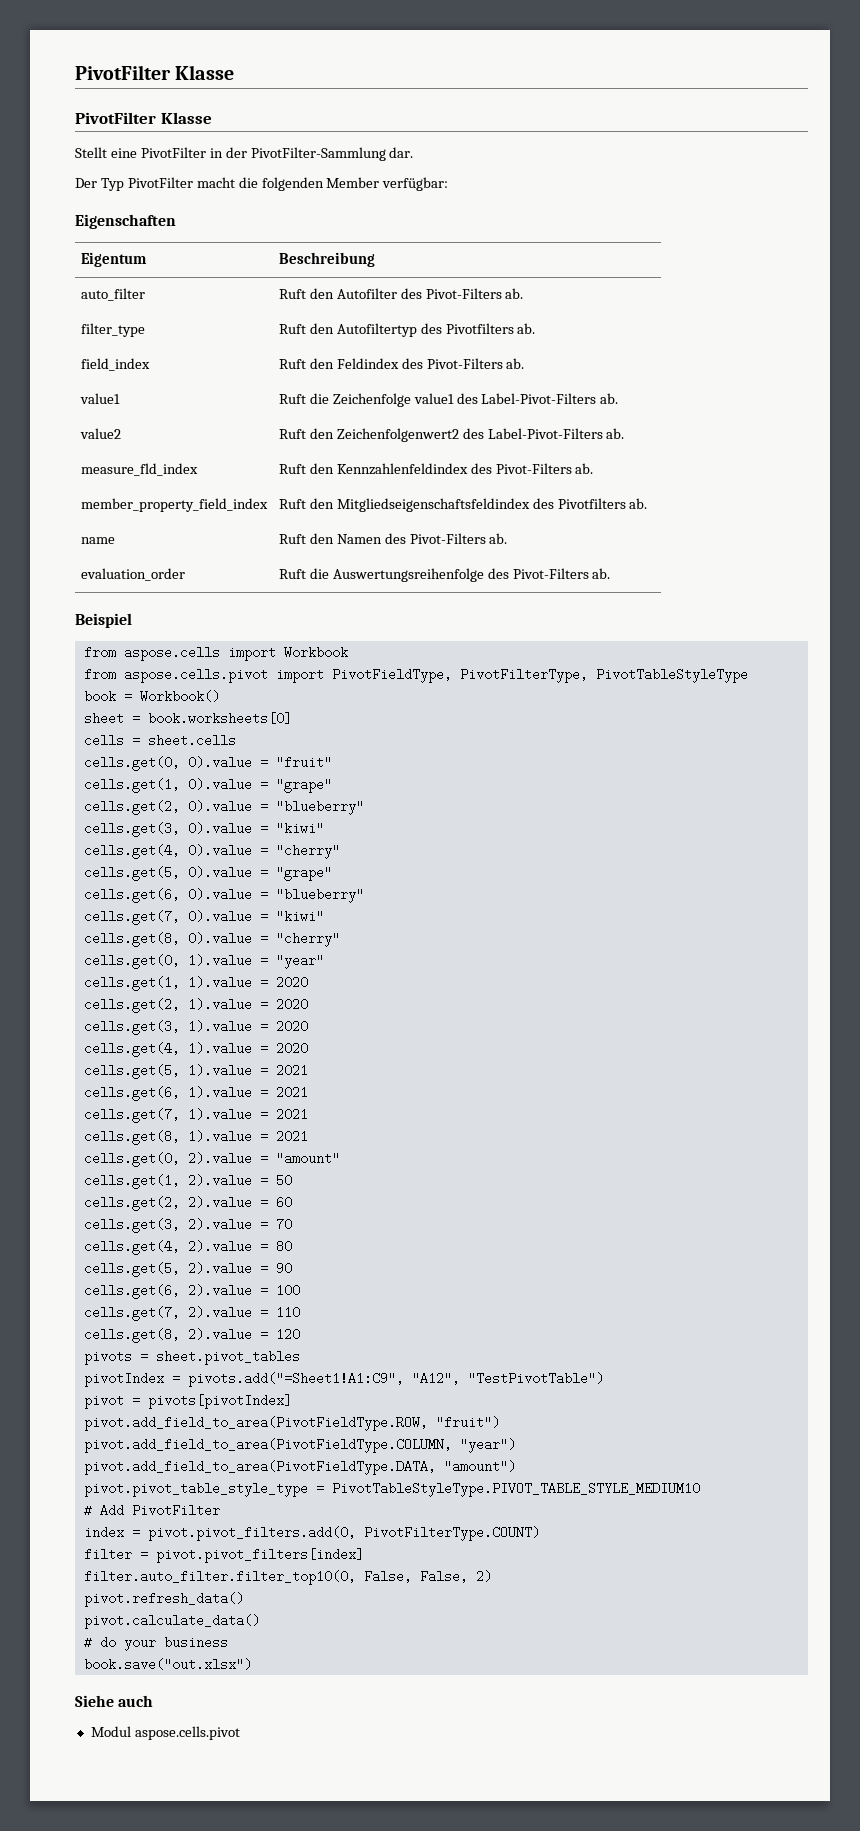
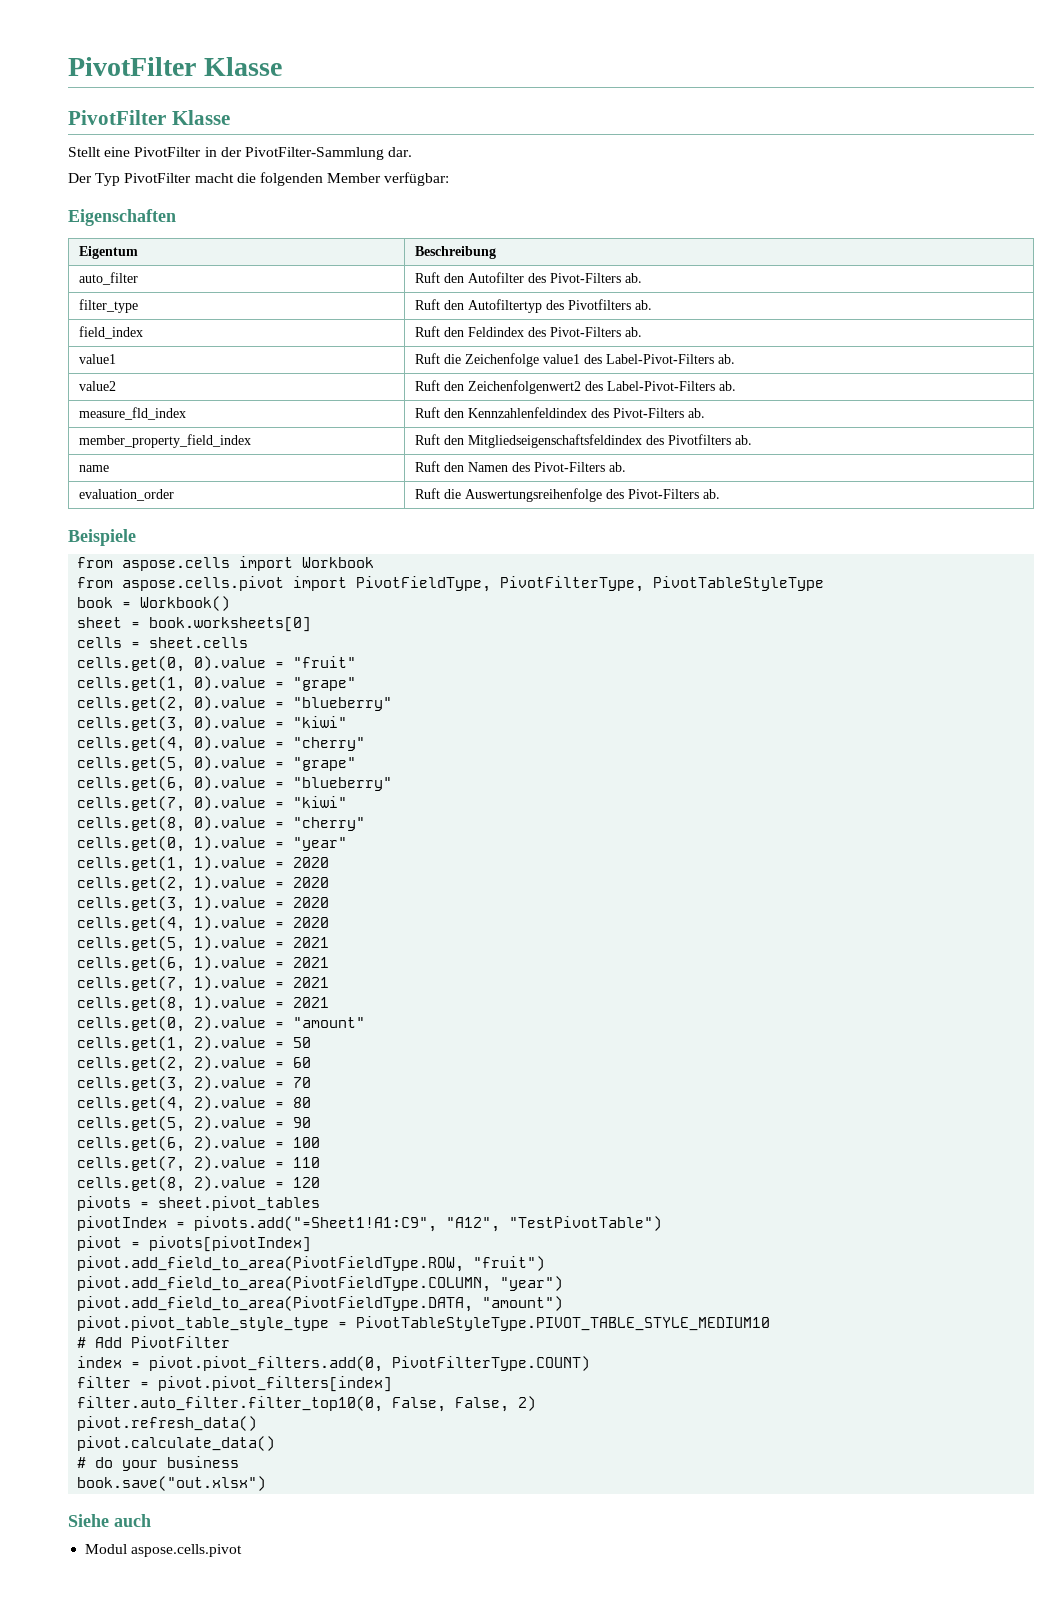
- Beispiel
+ Beispiele

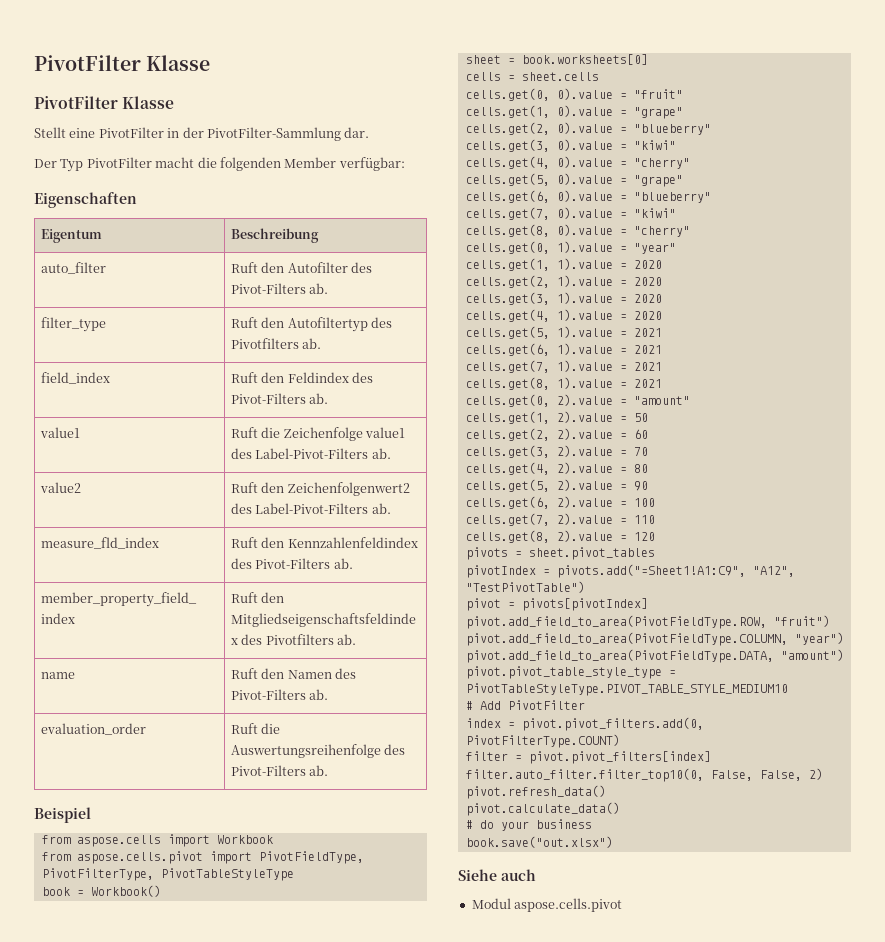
- Beispiele
+ Beispiel

